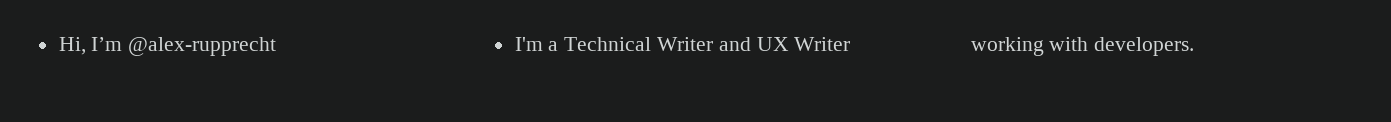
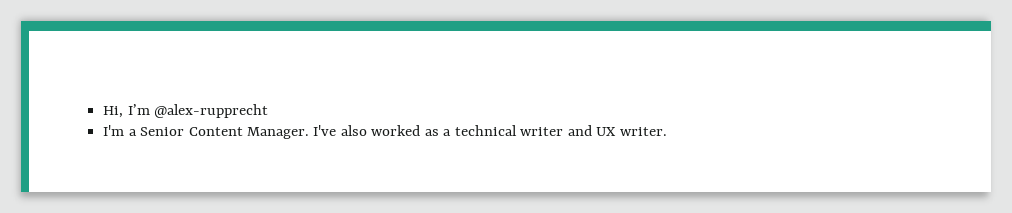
- I'm a Technical Writer and UX Writer working with developers.
+ I'm a Senior Content Manager. I've also worked as a technical writer and UX writer.

